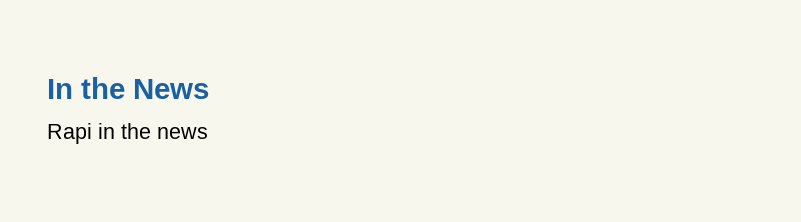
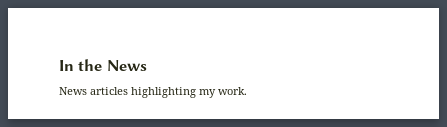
- Rapi in the news
+ News articles highlighting my work.

